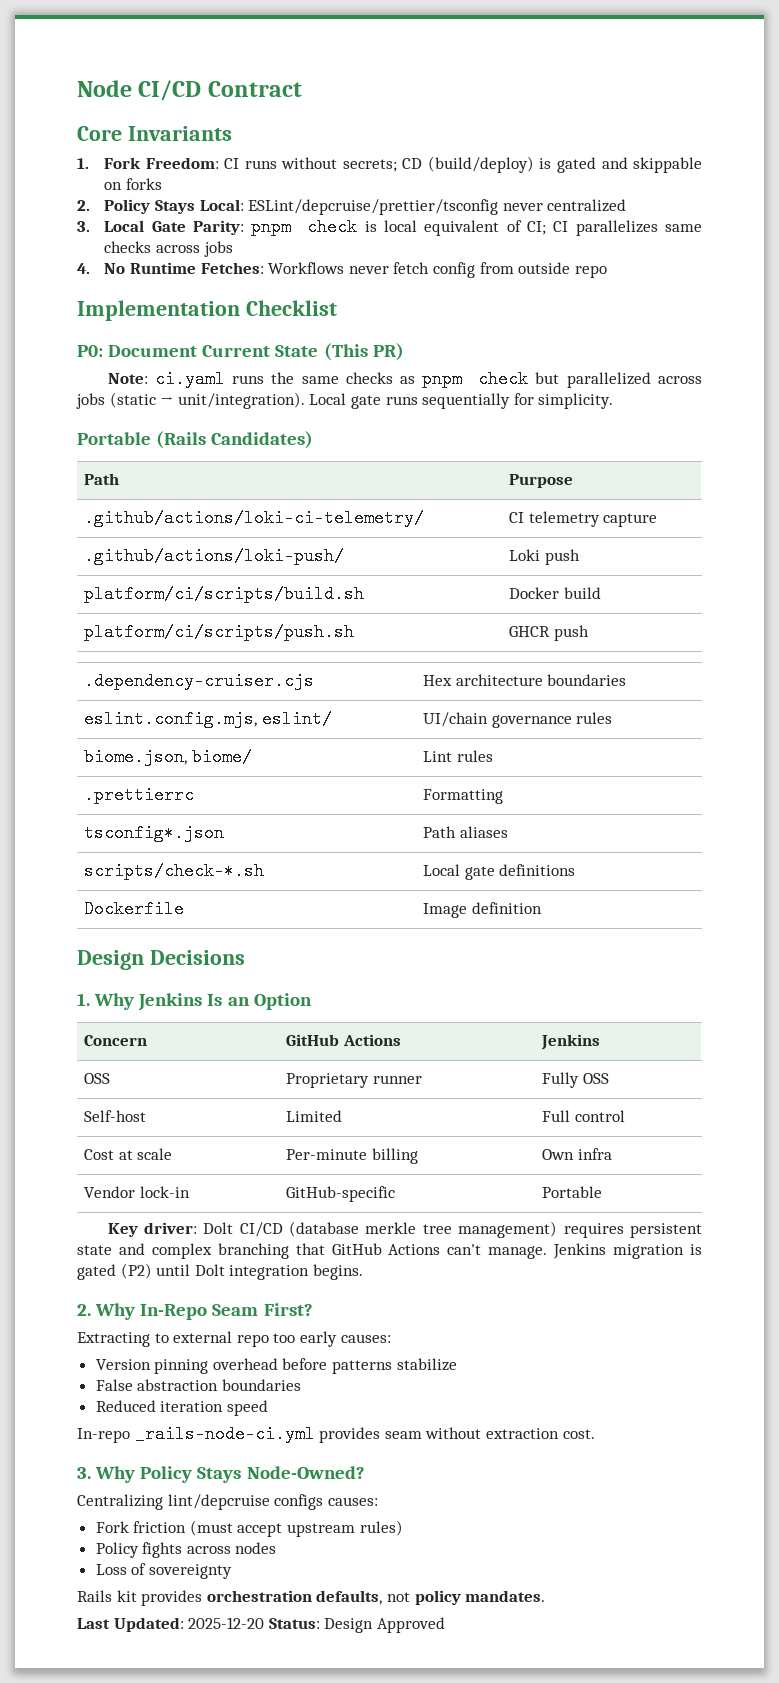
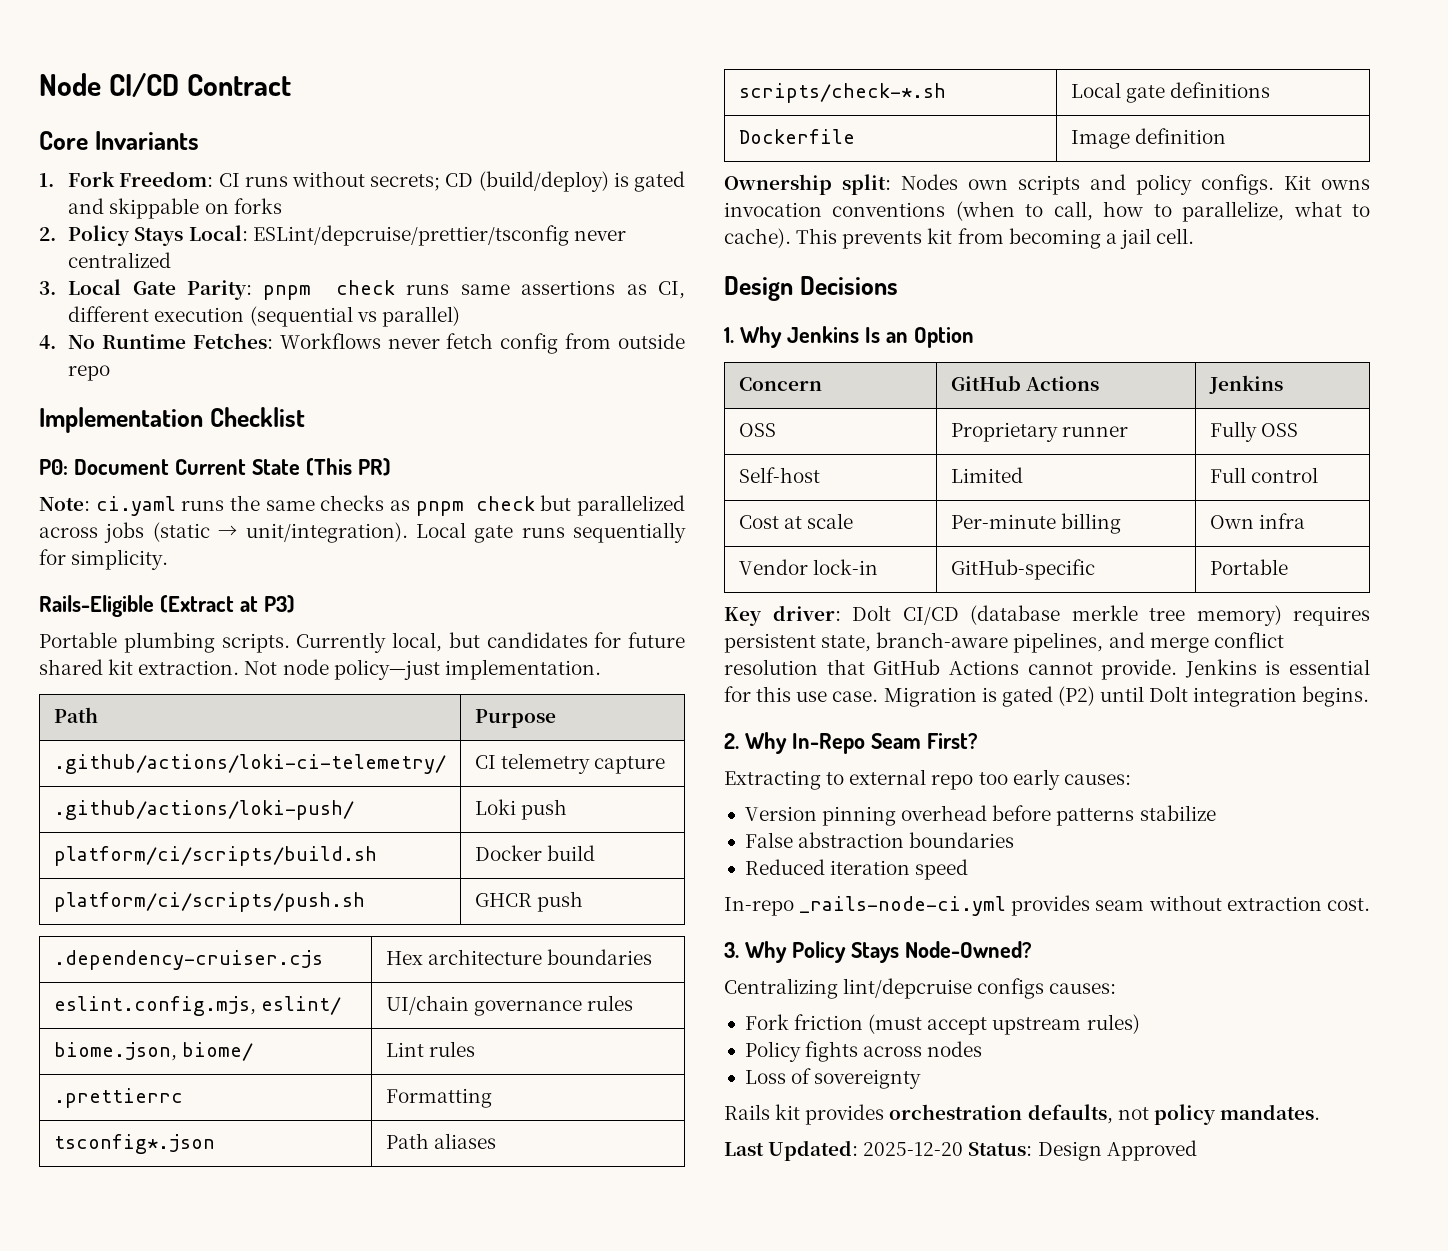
- 3. Local Gate Parity: pnpm check is local equivalent of CI; CI parallelizes same checks across jobs
+ 3. Local Gate Parity: pnpm check runs same assertions as CI, different execution (sequential vs parallel)
- Portable (Rails Candidates)
+ Rails-Eligible (Extract at P3)
+ Portable plumbing scripts. Currently local, but candidates for future shared kit extraction. Not node policy—just implementation.
+ Ownership split: Nodes own scripts and policy configs. Kit owns invocation conventions (when to call, how to parallelize, what to cache). This prevents kit from becoming a jail cell.
- Key driver: Dolt CI/CD (database merkle tree management) requires persistent state and complex branching that GitHub Actions can't manage. Jenkins migration is gated (P2) until Dolt integration begins.
+ Key driver: Dolt CI/CD (database merkle tree memory) requires persistent state, branch-aware pipelines, and merge conflict resolution that GitHub Actions cannot provide. Jenkins is essential for this use case. Migration is gated (P2) until Dolt integration begins.

